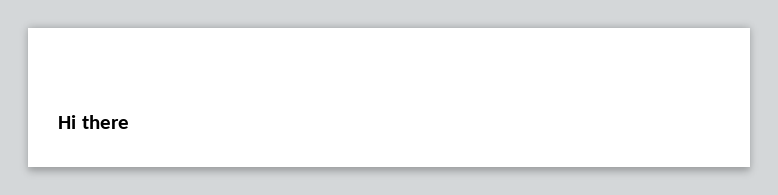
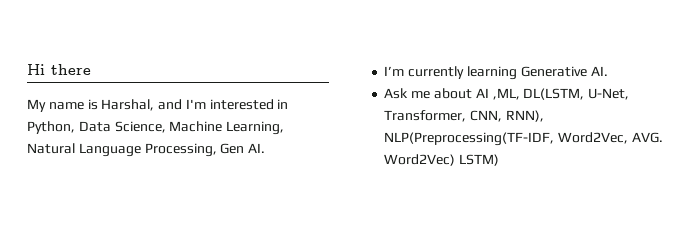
+ My name is Harshal, and I'm interested in Python, Data Science, Machine Learning, Natural Language Processing, Gen AI.
+ I’m currently learning Generative AI.
+ Ask me about AI ,ML, DL(LSTM, U-Net, Transformer, CNN, RNN), NLP(Preprocessing(TF-IDF, Word2Vec, AVG. Word2Vec) LSTM)

